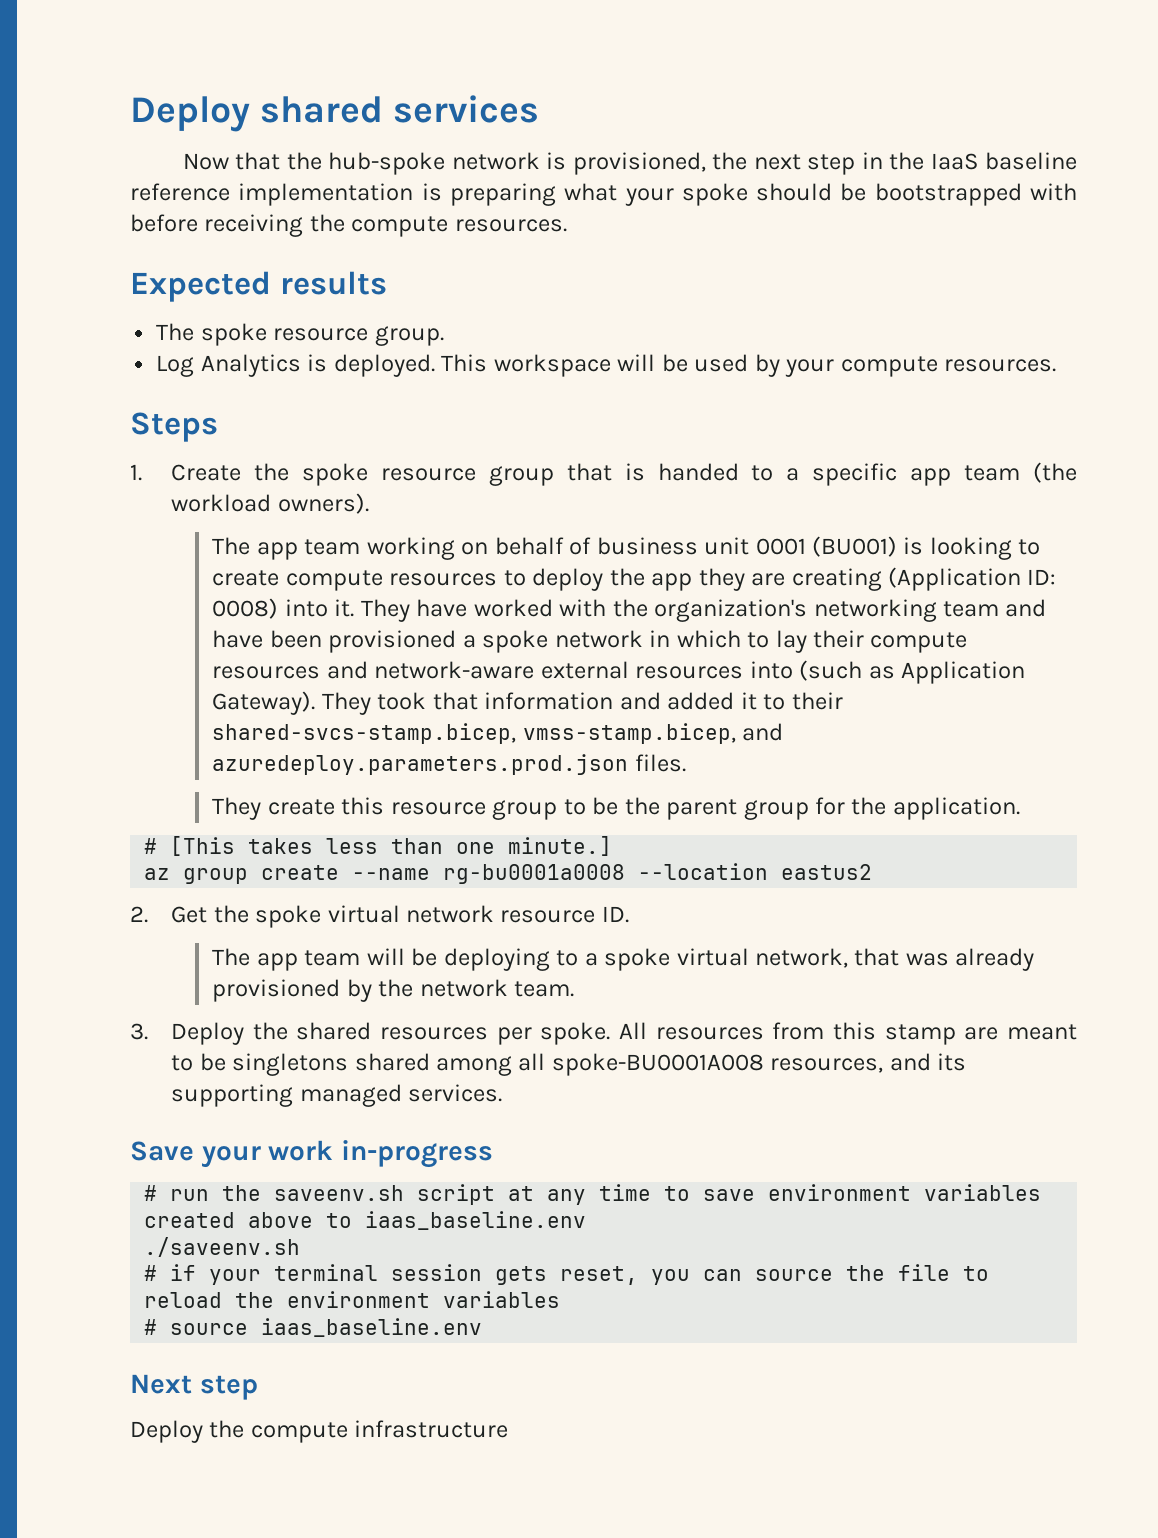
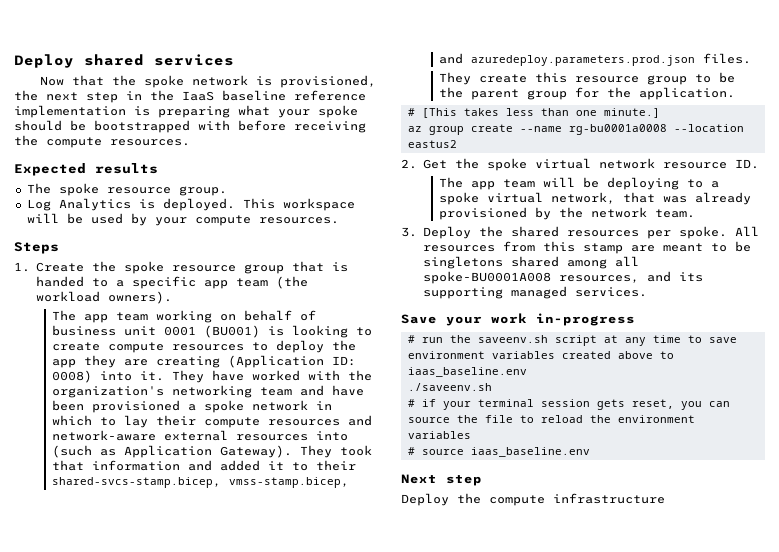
- Now that the hub-spoke network is provisioned, the next step in the IaaS baseline reference implementation is preparing what your spoke should be bootstrapped with before receiving the compute resources.
+ Now that the spoke network is provisioned, the next step in the IaaS baseline reference implementation is preparing what your spoke should be bootstrapped with before receiving the compute resources.

